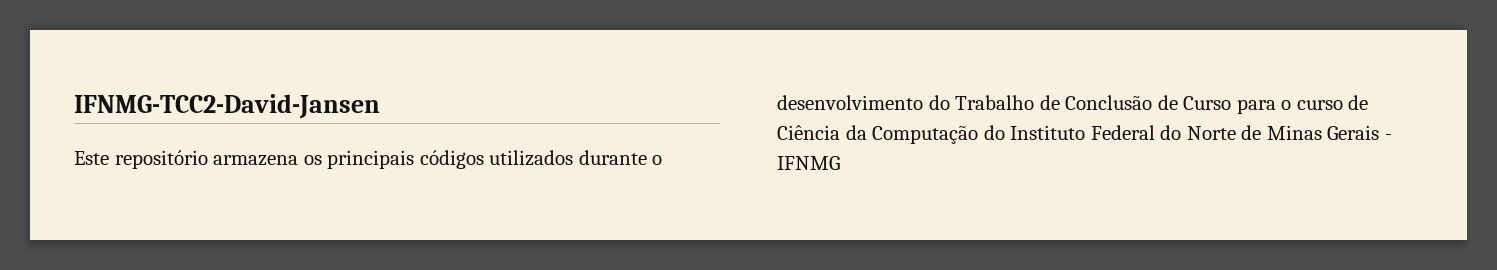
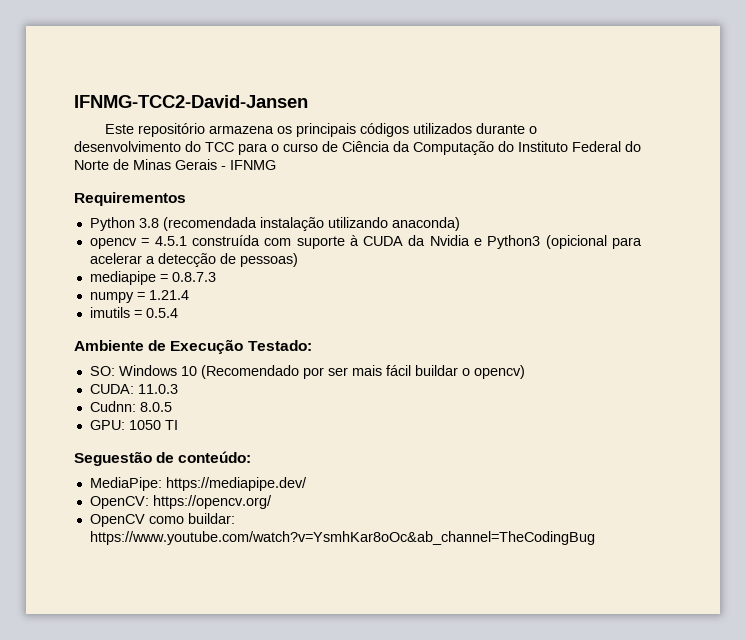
- Este repositório armazena os principais códigos utilizados durante o desenvolvimento do Trabalho de Conclusão de Curso para o curso de Ciência da Computação do Instituto Federal do Norte de Minas Gerais - IFNMG
+ Este repositório armazena os principais códigos utilizados durante o desenvolvimento do TCC para o curso de Ciência da Computação do Instituto Federal do Norte de Minas Gerais - IFNMG
+ Requirementos
+ Python 3.8 (recomendada instalação utilizando anaconda)
+ opencv = 4.5.1 construída com suporte à CUDA da Nvidia e Python3 (opicional para acelerar a detecção de pessoas)
+ mediapipe = 0.8.7.3
+ numpy = 1.21.4
+ imutils = 0.5.4
+ Ambiente de Execução Testado:
+ SO: Windows 10 (Recomendado por ser mais fácil buildar o opencv)
+ CUDA: 11.0.3
+ Cudnn: 8.0.5
+ GPU: 1050 TI
+ Seguestão de conteúdo:
+ MediaPipe: https://mediapipe.dev/
+ OpenCV: https://opencv.org/
+ OpenCV como buildar: https://www.youtube.com/watch?v=YsmhKar8oOc&ab_channel=TheCodingBug

